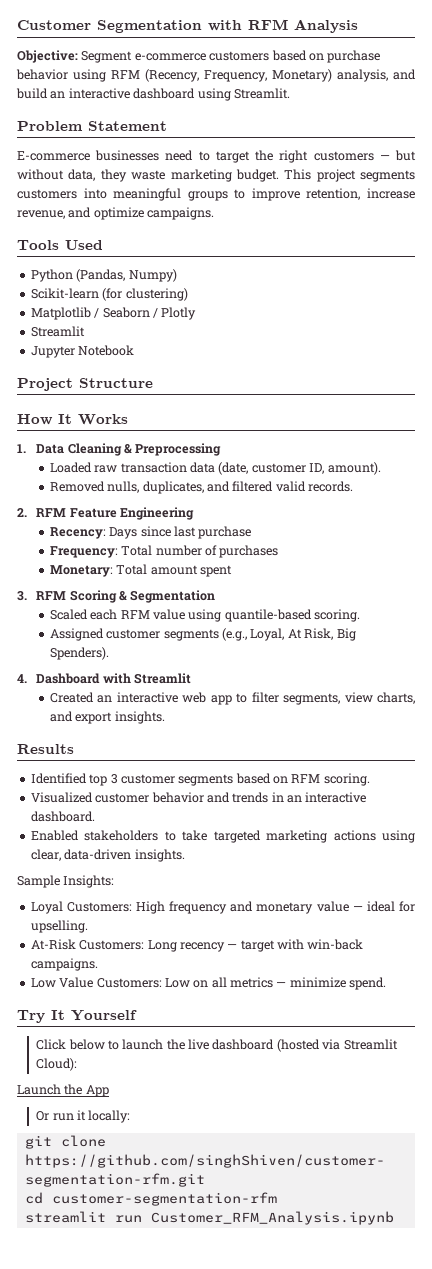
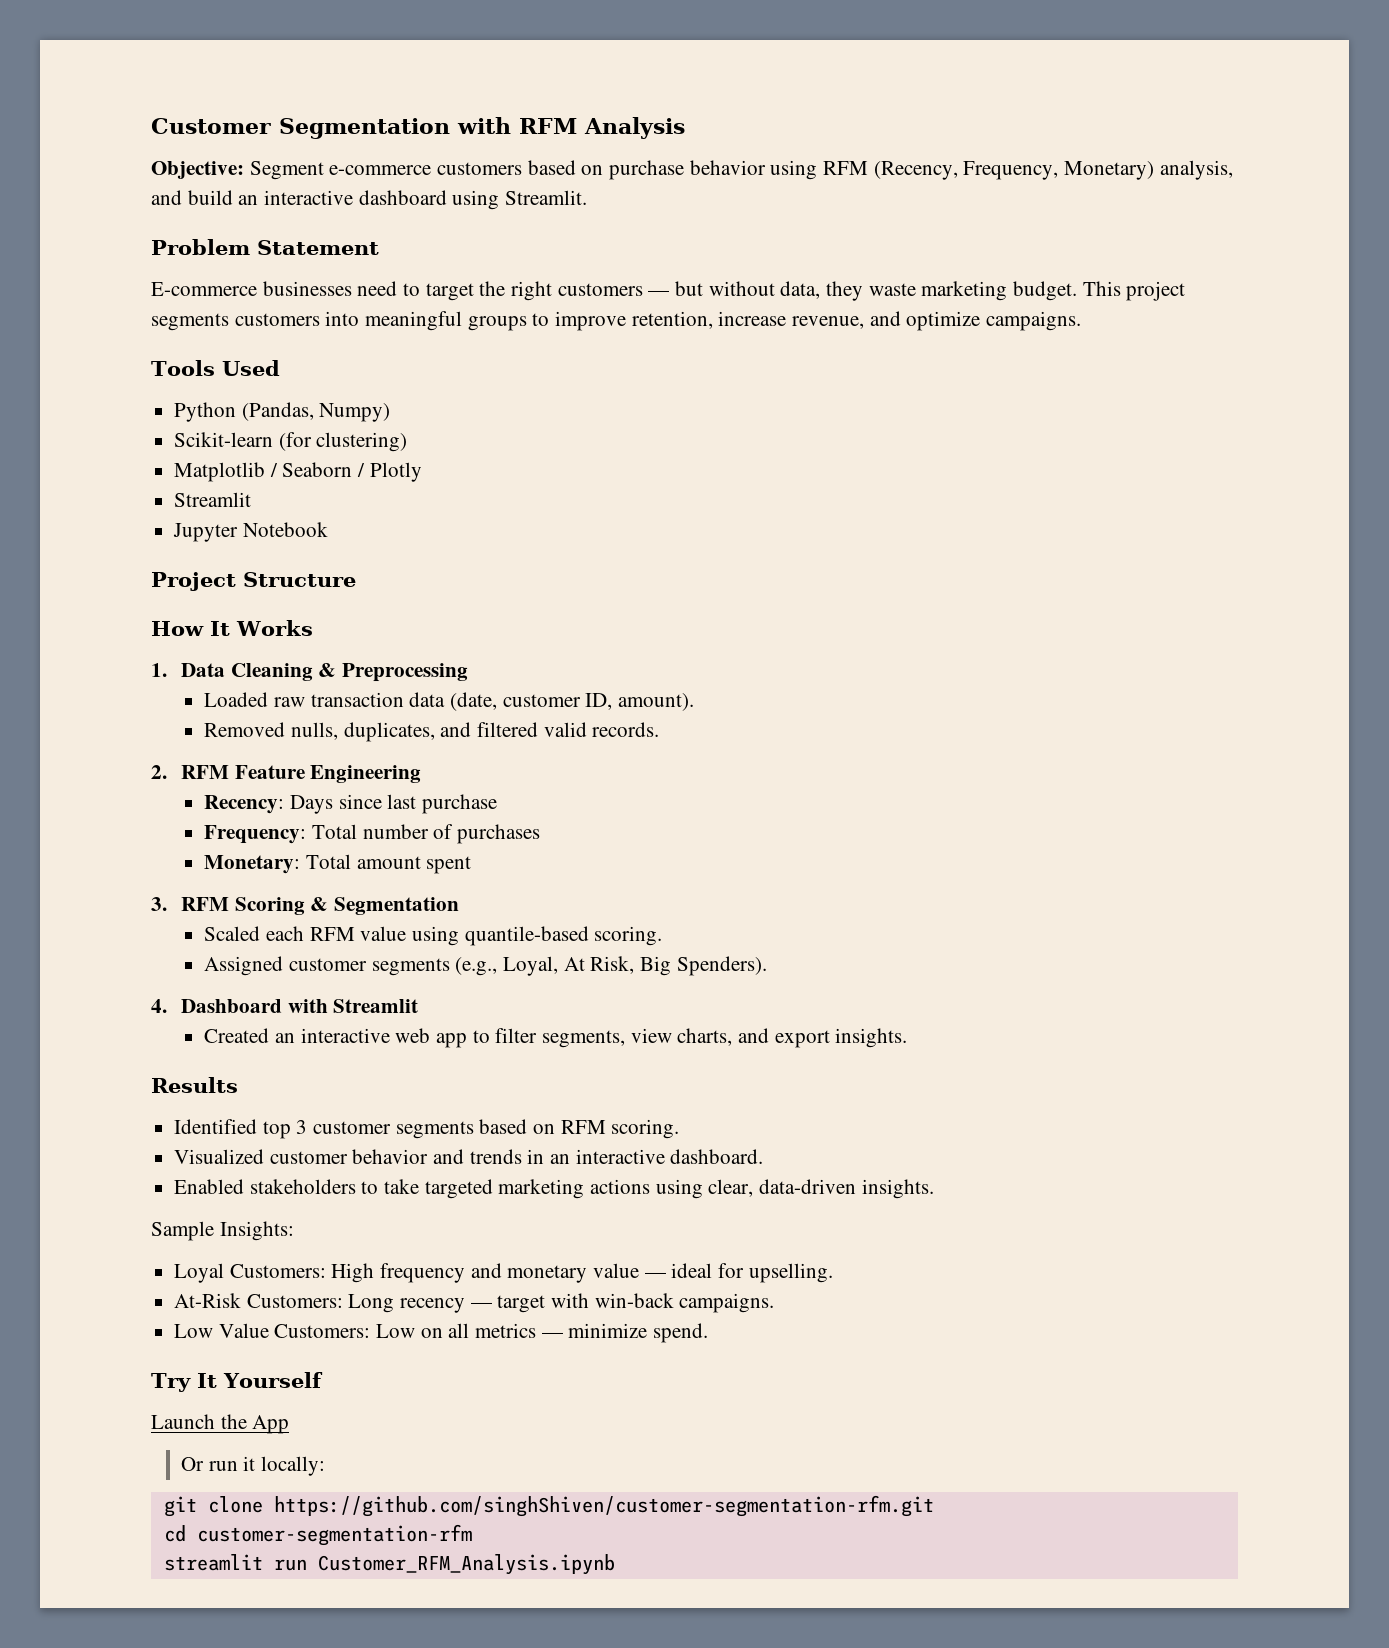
- Click below to launch the live dashboard (hosted via Streamlit Cloud):

